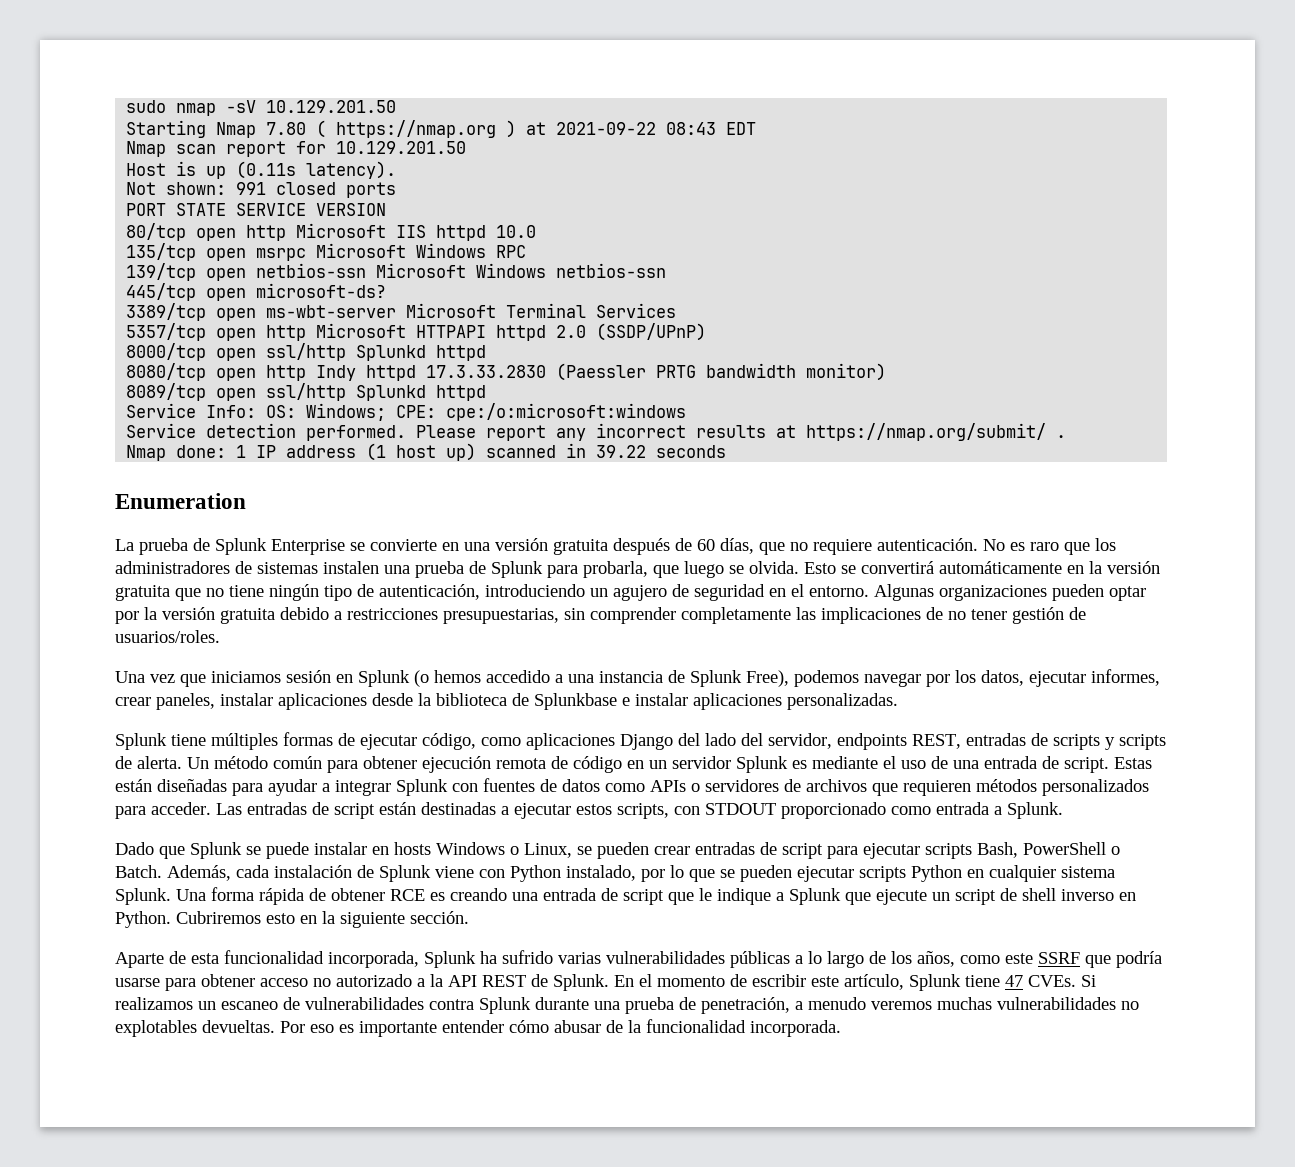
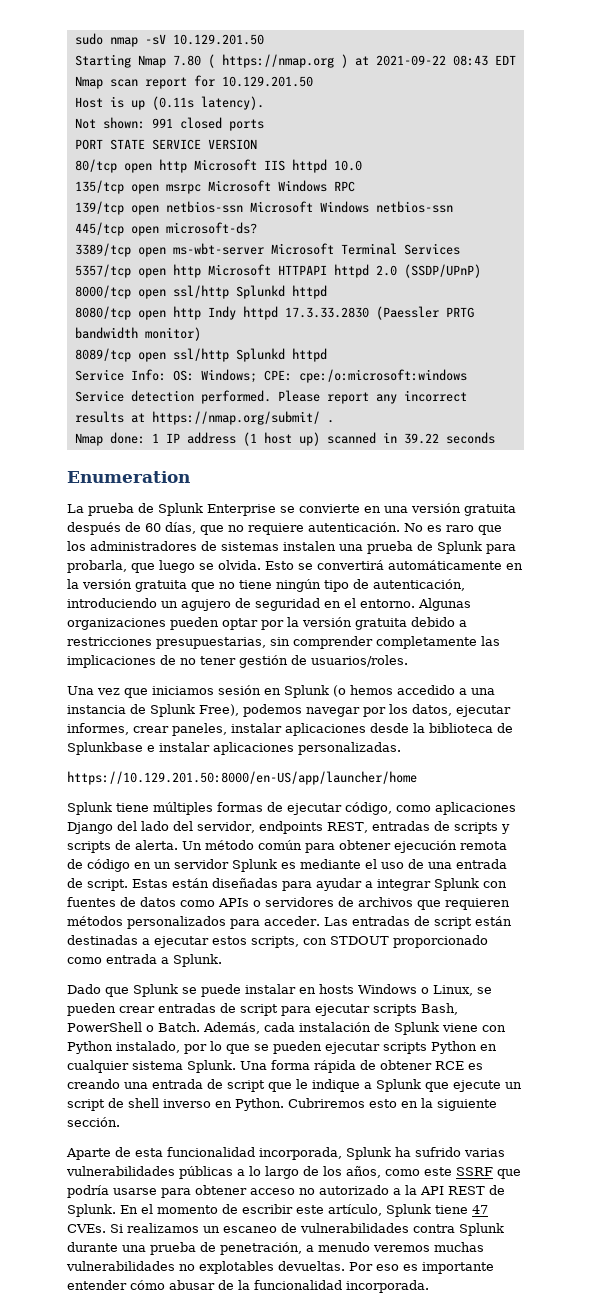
+ https://10.129.201.50:8000/en-US/app/launcher/home

